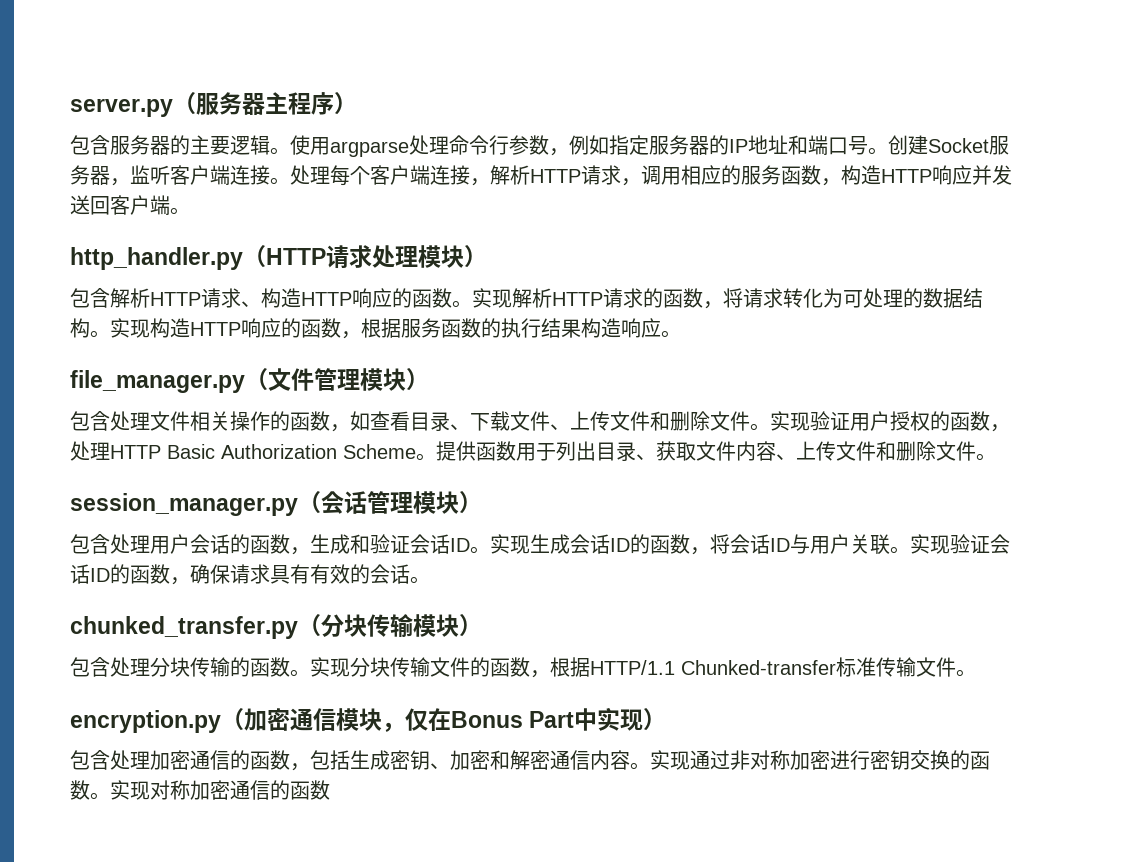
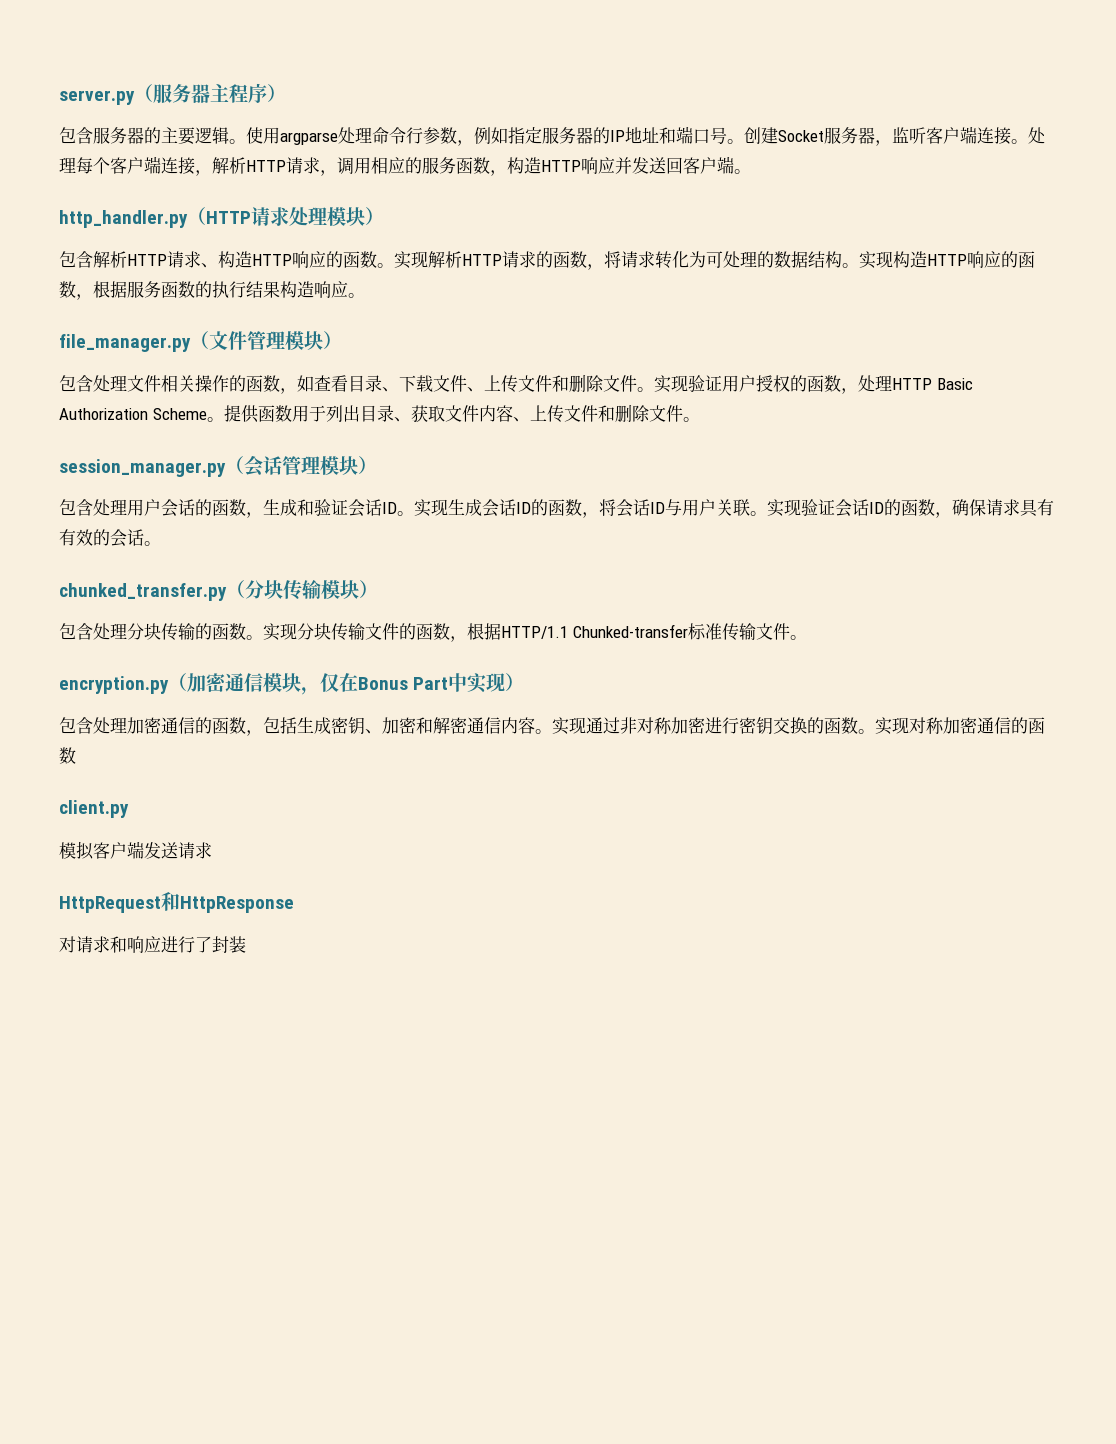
+ client.py
+ 模拟客户端发送请求
+ HttpRequest和HttpResponse
+ 对请求和响应进行了封装

